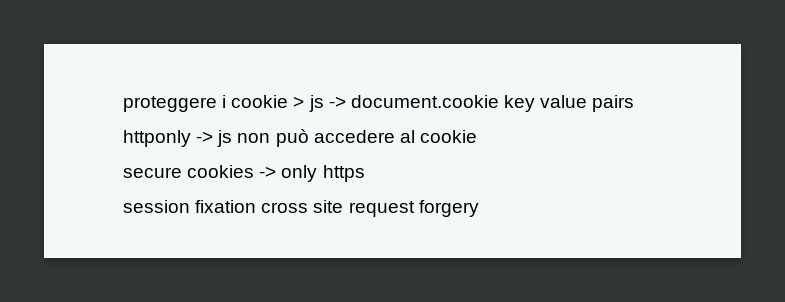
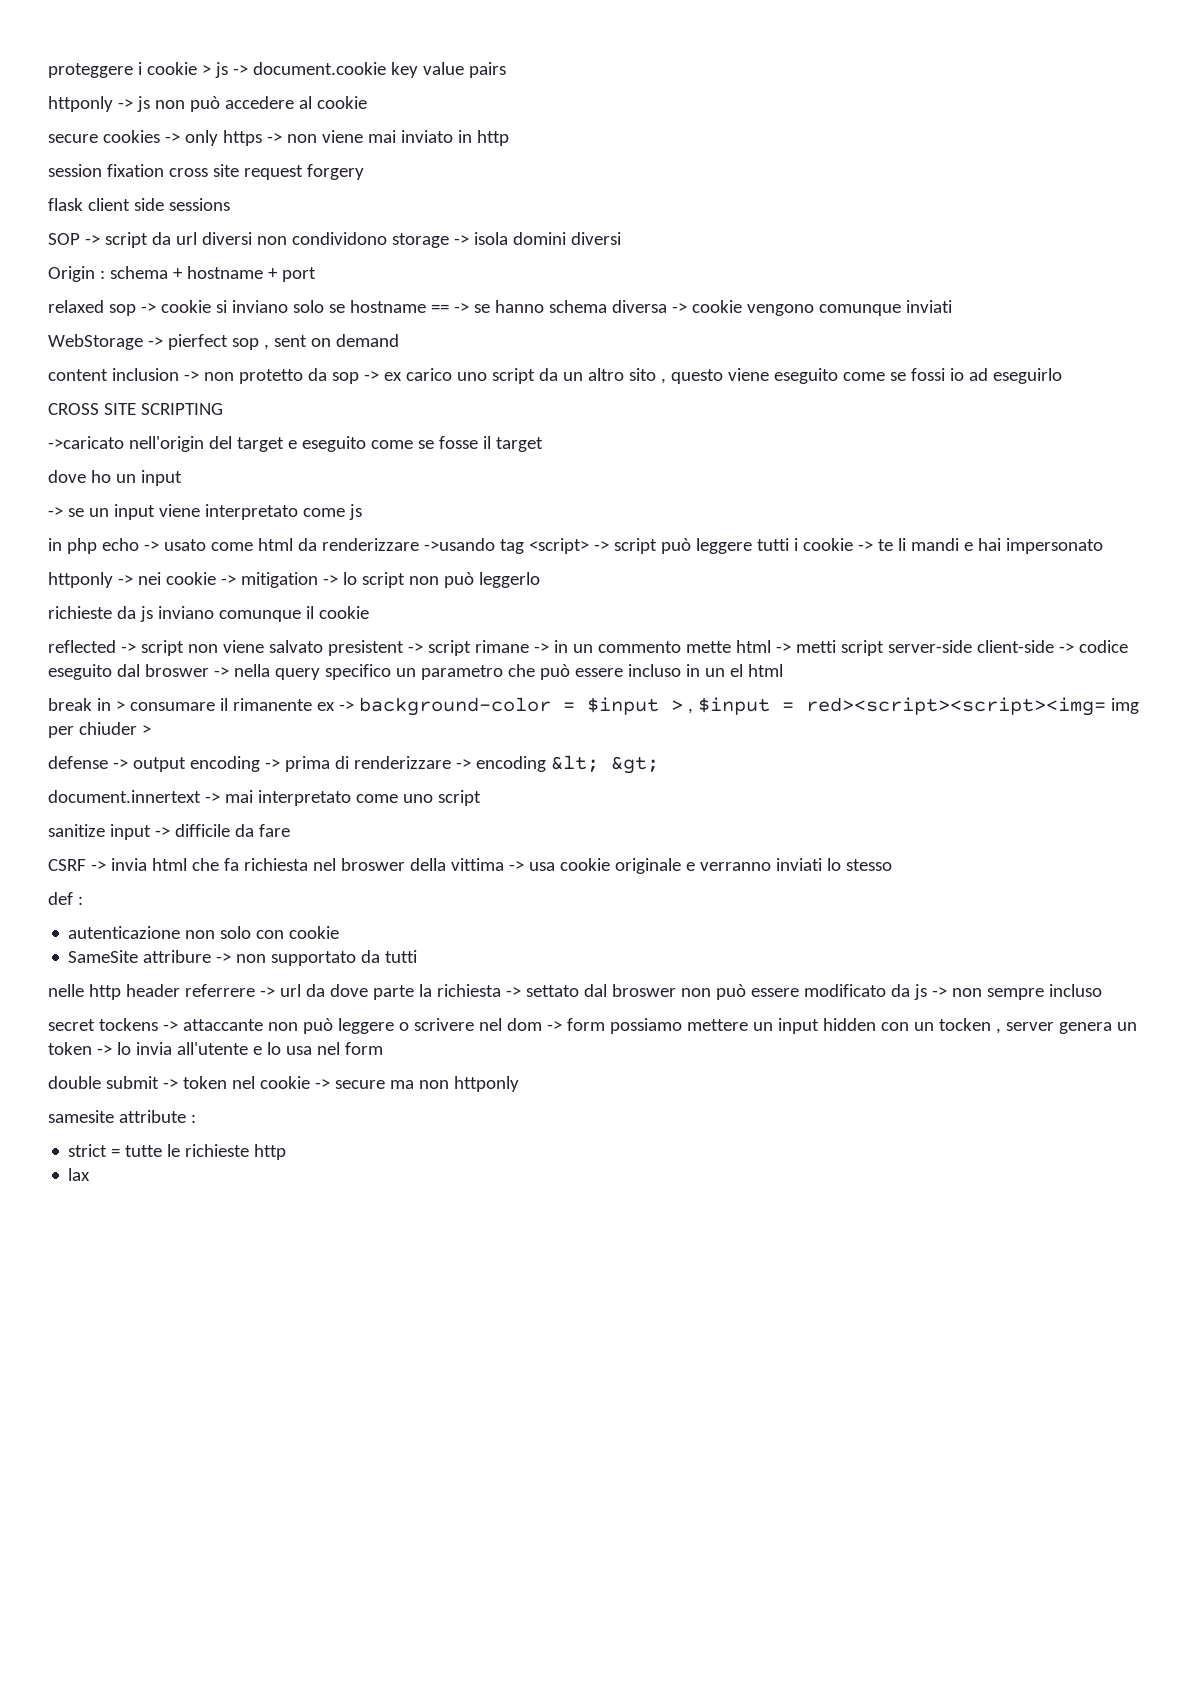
- secure cookies -> only https
+ secure cookies -> only https -> non viene mai inviato in http
+ flask client side sessions
+ SOP -> script da url diversi non condividono storage -> isola domini diversi
+ Origin : schema + hostname + port
+ relaxed sop -> cookie si inviano solo se hostname == -> se hanno schema diversa -> cookie vengono comunque inviati
+ WebStorage -> pierfect sop , sent on demand
+ content inclusion -> non protetto da sop -> ex carico uno script da un altro sito , questo viene eseguito come se fossi io ad eseguirlo
+ CROSS SITE SCRIPTING
+ ->caricato nell'origin del target e eseguito come se fosse il target
+ dove ho un input
+ -> se un input viene interpretato come js
+ in php echo -> usato come html da renderizzare ->usando tag <script> -> script può leggere tutti i cookie -> te li mandi e hai impersonato
+ httponly -> nei cookie -> mitigation -> lo script non può leggerlo
+ richieste da js inviano comunque il cookie
+ reflected -> script non viene salvato presistent -> script rimane -> in un commento mette html -> metti script server-side client-side -> codice eseguito dal broswer -> nella query specifico un parametro che può essere incluso in un el html
+ break in > consumare il rimanente ex -> background-color = $input > , $input = red><script><script><img= img per chiuder >
+ defense -> output encoding -> prima di renderizzare -> encoding &lt; &gt;
+ document.innertext -> mai interpretato come uno script
+ sanitize input -> difficile da fare
+ CSRF -> invia html che fa richiesta nel broswer della vittima -> usa cookie originale e verranno inviati lo stesso
+ def :
+ autenticazione non solo con cookie
+ SameSite attribure -> non supportato da tutti
+ nelle http header referrere -> url da dove parte la richiesta -> settato dal broswer non può essere modificato da js -> non sempre incluso
+ secret tockens -> attaccante non può leggere o scrivere nel dom -> form possiamo mettere un input hidden con un tocken , server genera un token -> lo invia all'utente e lo usa nel form
+ double submit -> token nel cookie -> secure ma non httponly
+ samesite attribute :
+ strict = tutte le richieste http
+ lax

